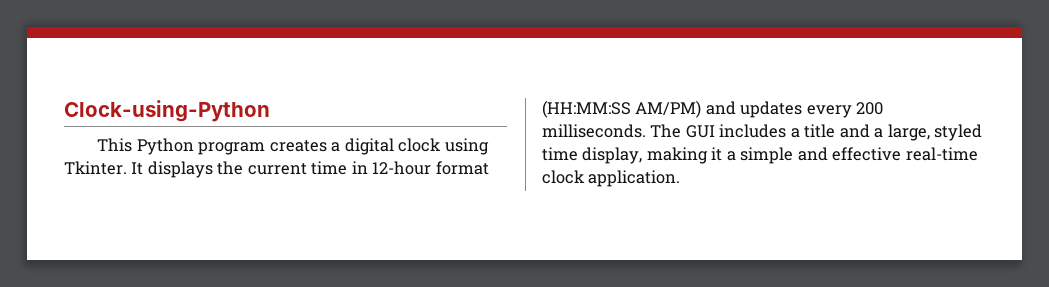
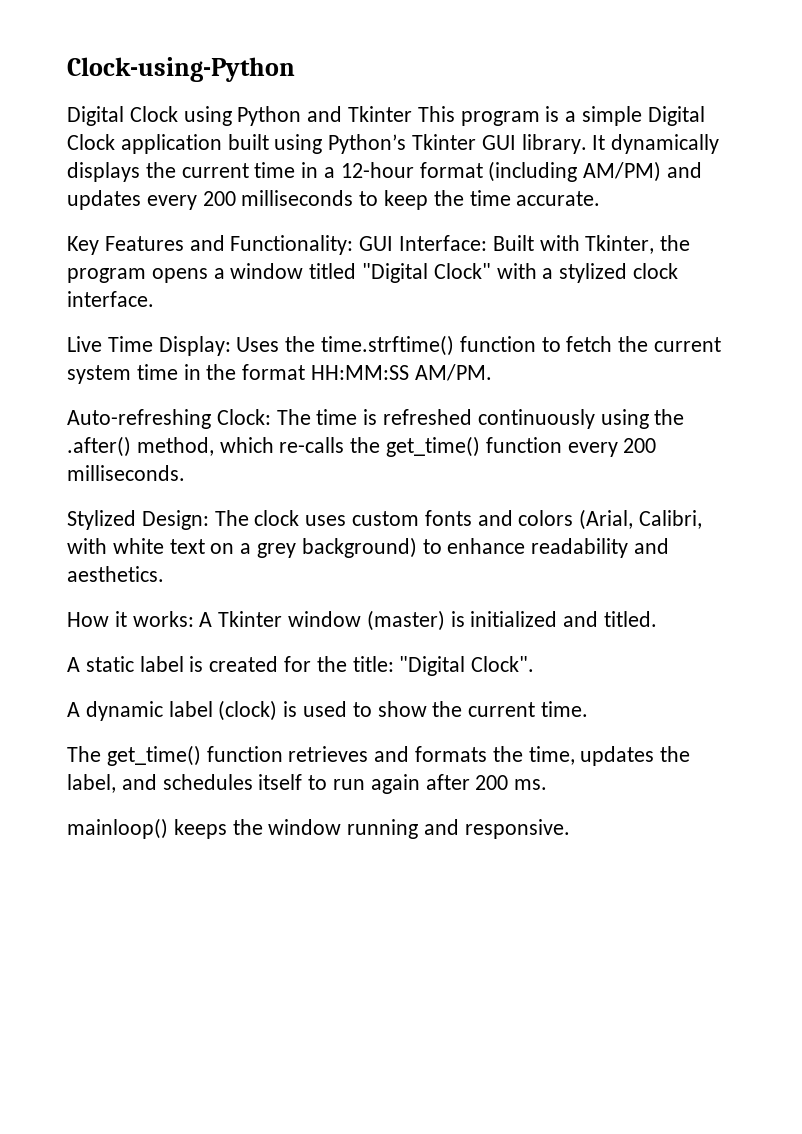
- This Python program creates a digital clock using Tkinter. It displays the current time in 12-hour format (HH:MM:SS AM/PM) and updates every 200 milliseconds. The GUI includes a title and a large, styled time display, making it a simple and effective real-time clock application.
+ Digital Clock using Python and Tkinter This program is a simple Digital Clock application built using Python’s Tkinter GUI library. It dynamically displays the current time in a 12-hour format (including AM/PM) and updates every 200 milliseconds to keep the time accurate.
+ Key Features and Functionality: GUI Interface: Built with Tkinter, the program opens a window titled "Digital Clock" with a stylized clock interface.
+ Live Time Display: Uses the time.strftime() function to fetch the current system time in the format HH:MM:SS AM/PM.
+ Auto-refreshing Clock: The time is refreshed continuously using the .after() method, which re-calls the get_time() function every 200 milliseconds.
+ Stylized Design: The clock uses custom fonts and colors (Arial, Calibri, with white text on a grey background) to enhance readability and aesthetics.
+ How it works: A Tkinter window (master) is initialized and titled.
+ A static label is created for the title: "Digital Clock".
+ A dynamic label (clock) is used to show the current time.
+ The get_time() function retrieves and formats the time, updates the label, and schedules itself to run again after 200 ms.
+ mainloop() keeps the window running and responsive.

